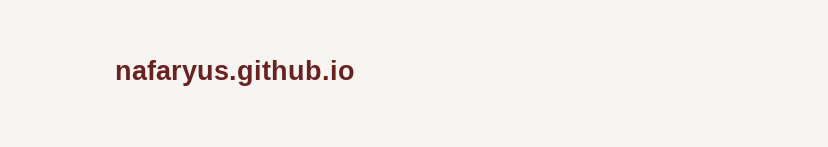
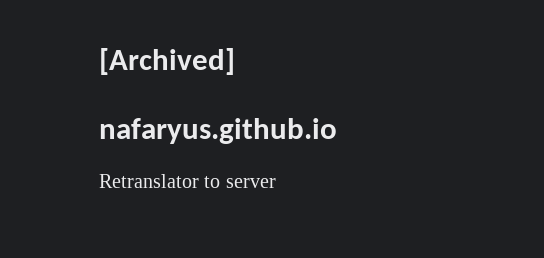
+ [Archived]
+ Retranslator to server

